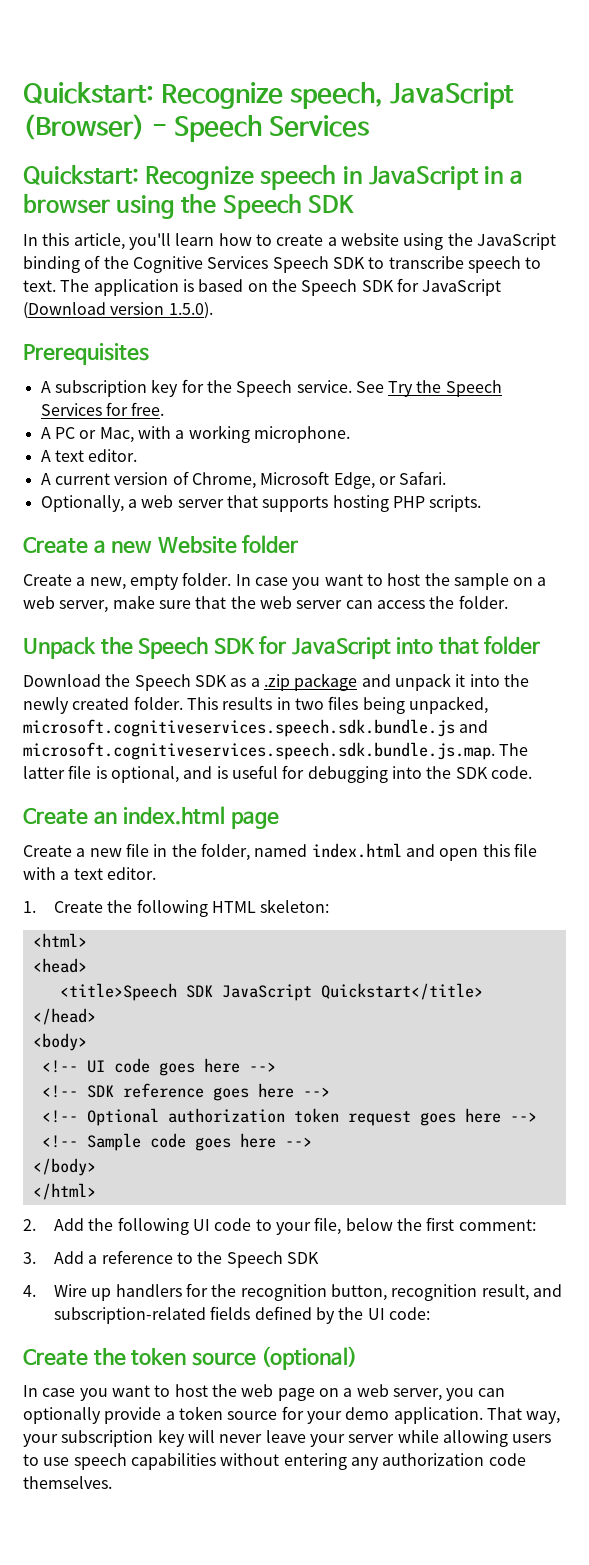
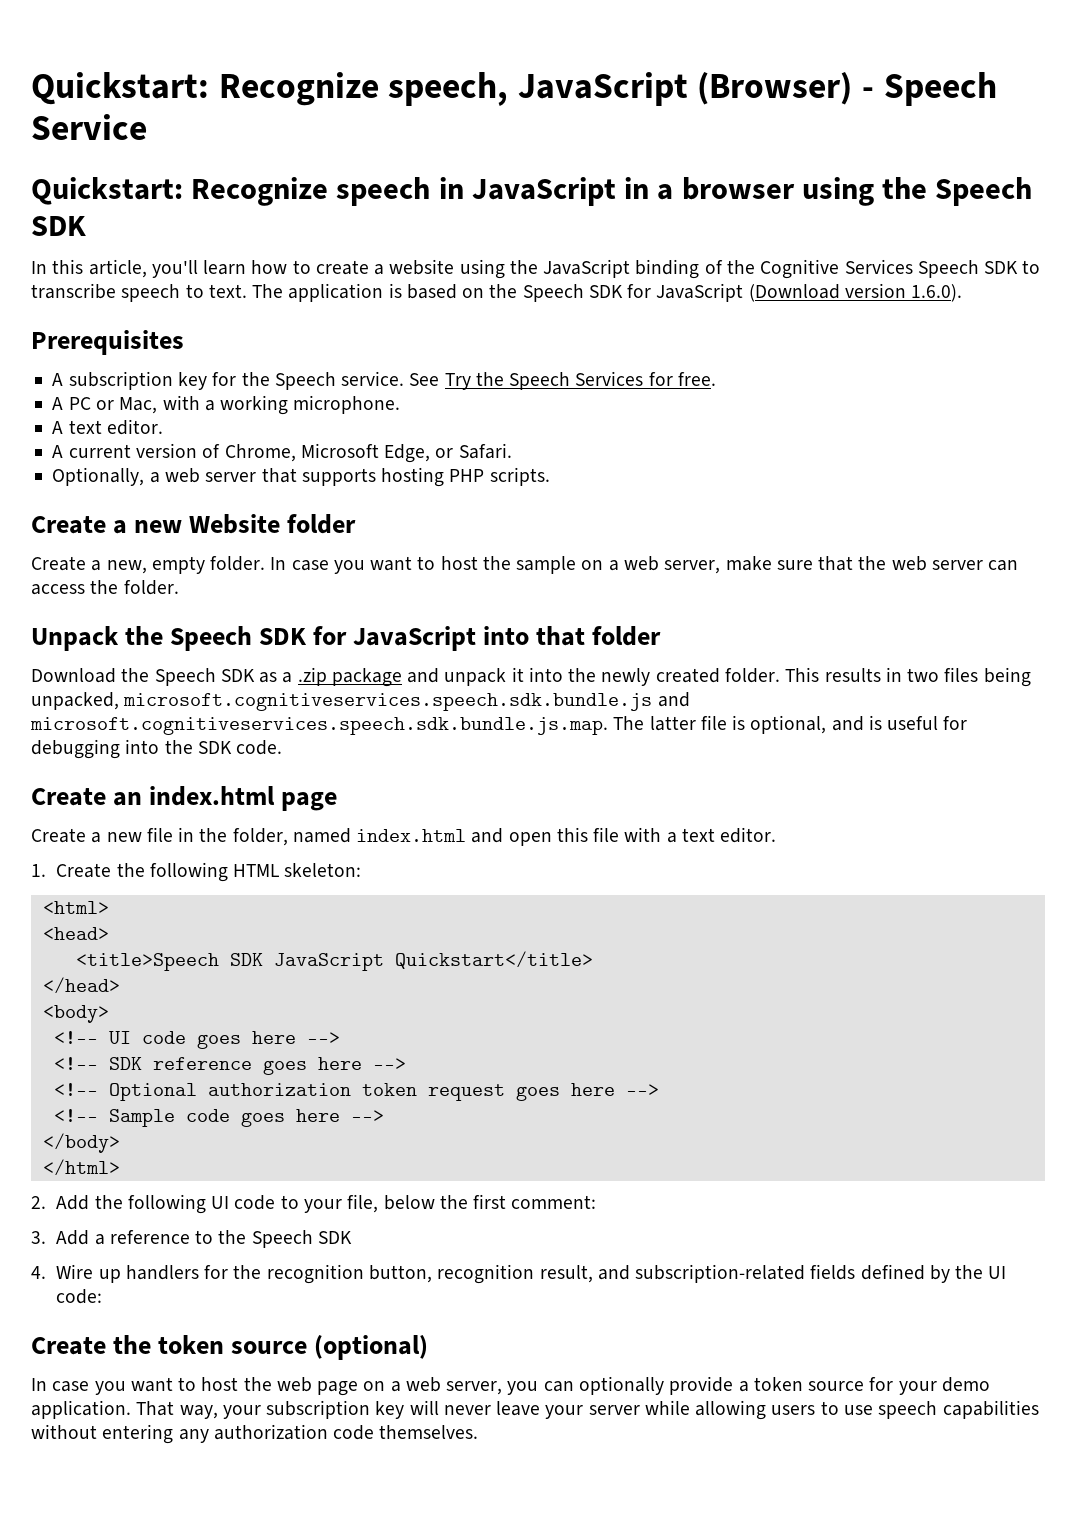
- Quickstart: Recognize speech, JavaScript (Browser) - Speech Services
+ Quickstart: Recognize speech, JavaScript (Browser) - Speech Service
- The application is based on the Speech SDK for JavaScript (Download version 1.5.0).
+ The application is based on the Speech SDK for JavaScript (Download version 1.6.0).

